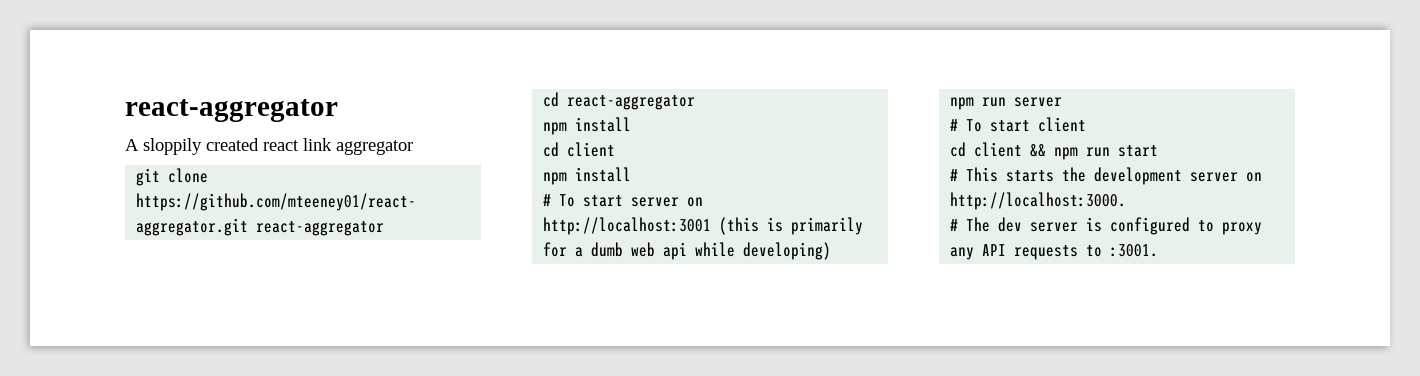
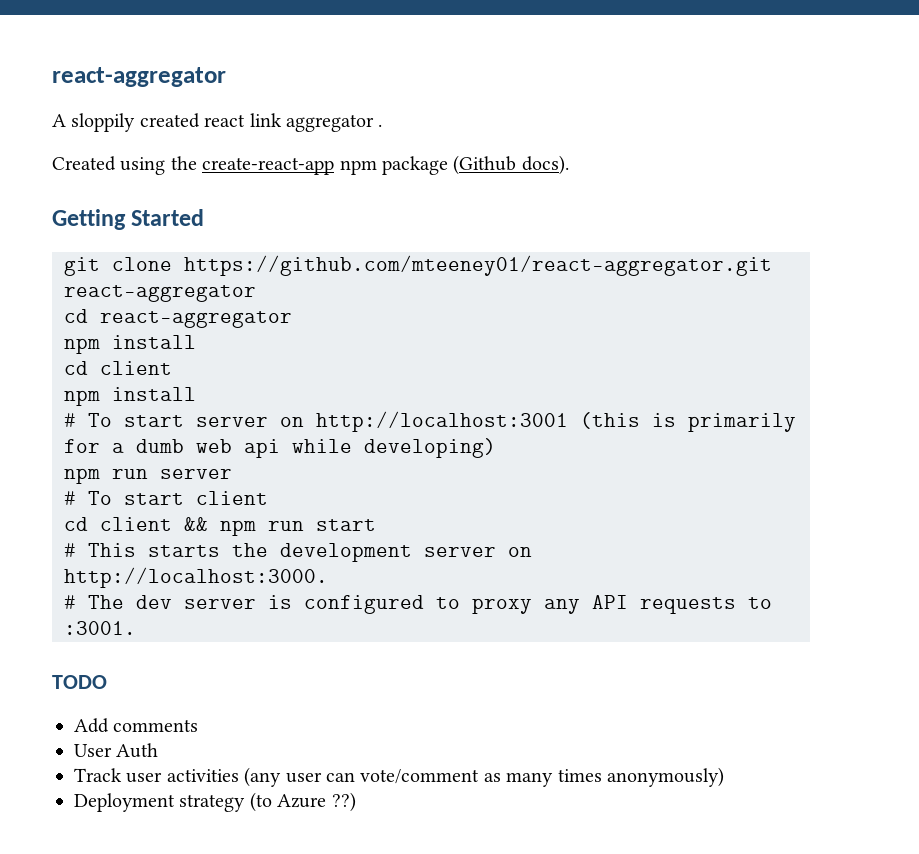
- A sloppily created react link aggregator
+ A sloppily created react link aggregator .
+ Created using the create-react-app npm package (Github docs).
+ Getting Started
+ TODO
+ Add comments
+ User Auth
+ Track user activities (any user can vote/comment as many times anonymously)
+ Deployment strategy (to Azure ??)

